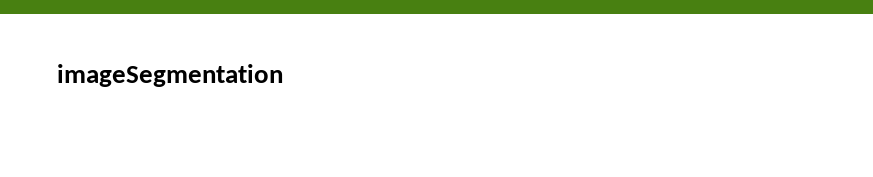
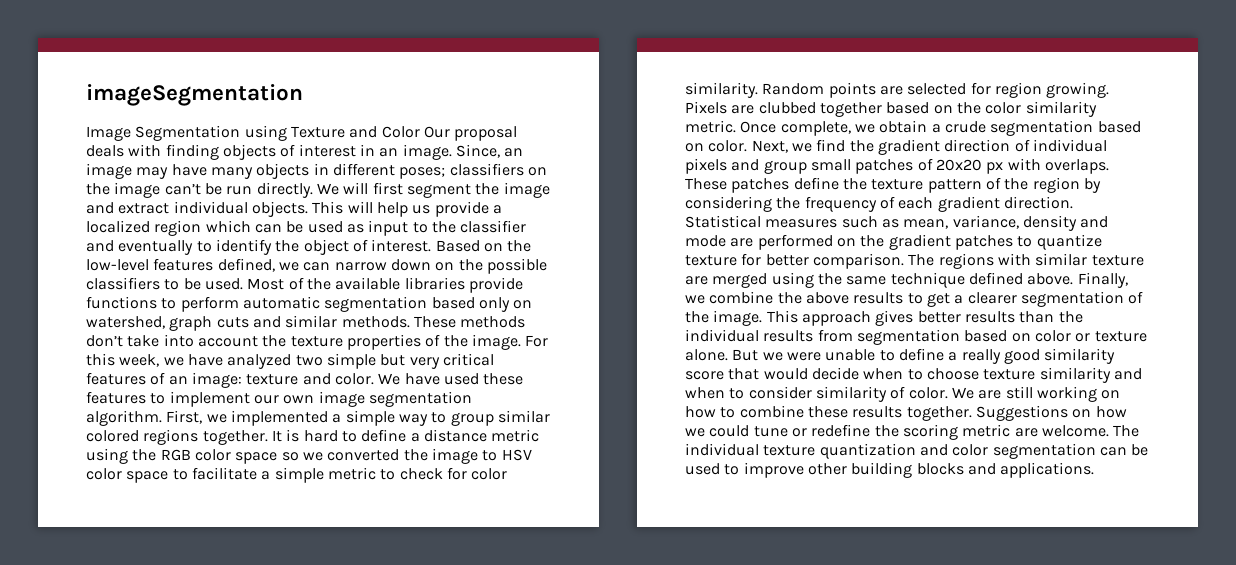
+ Image Segmentation using Texture and Color Our proposal deals with finding objects of interest in an image. Since, an image may have many objects in different poses; classifiers on the image can’t be run directly. We will first segment the image and extract individual objects. This will help us provide a localized region which can be used as input to the classifier and eventually to identify the object of interest. Based on the low-level features defined, we can narrow down on the possible classifiers to be used. Most of the available libraries provide functions to perform automatic segmentation based only on watershed, graph cuts and similar methods. These methods don’t take into account the texture properties of the image. For this week, we have analyzed two simple but very critical features of an image: texture and color. We have used these features to implement our own image segmentation algorithm. First, we implemented a simple way to group similar colored regions together. It is hard to define a distance metric using the RGB color space so we converted the image to HSV color space to facilitate a simple metric to check for color similarity. Random points are selected for region growing. Pixels are clubbed together based on the color similarity metric. Once complete, we obtain a crude segmentation based on color. Next, we find the gradient direction of individual pixels and group small patches of 20x20 px with overlaps. These patches define the texture pattern of the region by considering the frequency of each gradient direction. Statistical measures such as mean, variance, density and mode are performed on the gradient patches to quantize texture for better comparison. The regions with similar texture are merged using the same technique defined above. Finally, we combine the above results to get a clearer segmentation of the image. This approach gives better results than the individual results from segmentation based on color or texture alone. But we were unable to define a really good similarity score that would decide when to choose texture similarity and when to consider similarity of color. We are still working on how to combine these results together. Suggestions on how we could tune or redefine the scoring metric are welcome. The individual texture quantization and color segmentation can be used to improve other building blocks and applications.

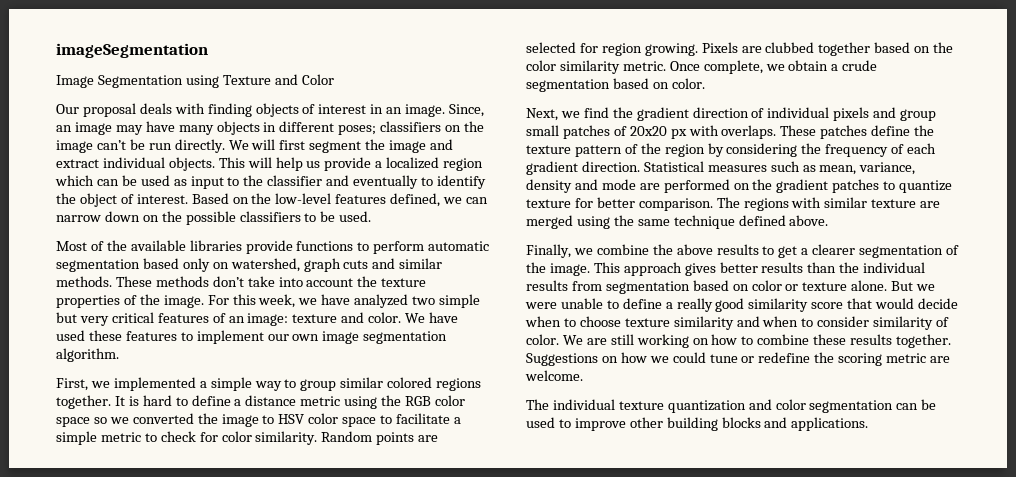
- Image Segmentation using Texture and Color Our proposal deals with finding objects of interest in an image.
+ Image Segmentation using Texture and Color
+ Our proposal deals with finding objects of interest in an image.
- Based on the low-level features defined, we can narrow down on the possible classifiers to be used. Most of the available libraries provide functions to perform automatic segmentation based only on watershed, graph cuts and similar methods.
+ Based on the low-level features defined, we can narrow down on the possible classifiers to be used.
+ Most of the available libraries provide functions to perform automatic segmentation based only on watershed, graph cuts and similar methods.
- We have used these features to implement our own image segmentation algorithm. First, we implemented a simple way to group similar colored regions together.
+ We have used these features to implement our own image segmentation algorithm.
+ First, we implemented a simple way to group similar colored regions together.
- Once complete, we obtain a crude segmentation based on color. Next, we find the gradient direction of individual pixels and group small patches of 20x20 px with overlaps.
+ Once complete, we obtain a crude segmentation based on color.
+ Next, we find the gradient direction of individual pixels and group small patches of 20x20 px with overlaps.
- The regions with similar texture are merged using the same technique defined above. Finally, we combine the above results to get a clearer segmentation of the image.
+ The regions with similar texture are merged using the same technique defined above.
+ Finally, we combine the above results to get a clearer segmentation of the image.
- Suggestions on how we could tune or redefine the scoring metric are welcome. The individual texture quantization and color segmentation can be used to improve other building blocks and applications.
+ Suggestions on how we could tune or redefine the scoring metric are welcome.
+ The individual texture quantization and color segmentation can be used to improve other building blocks and applications.

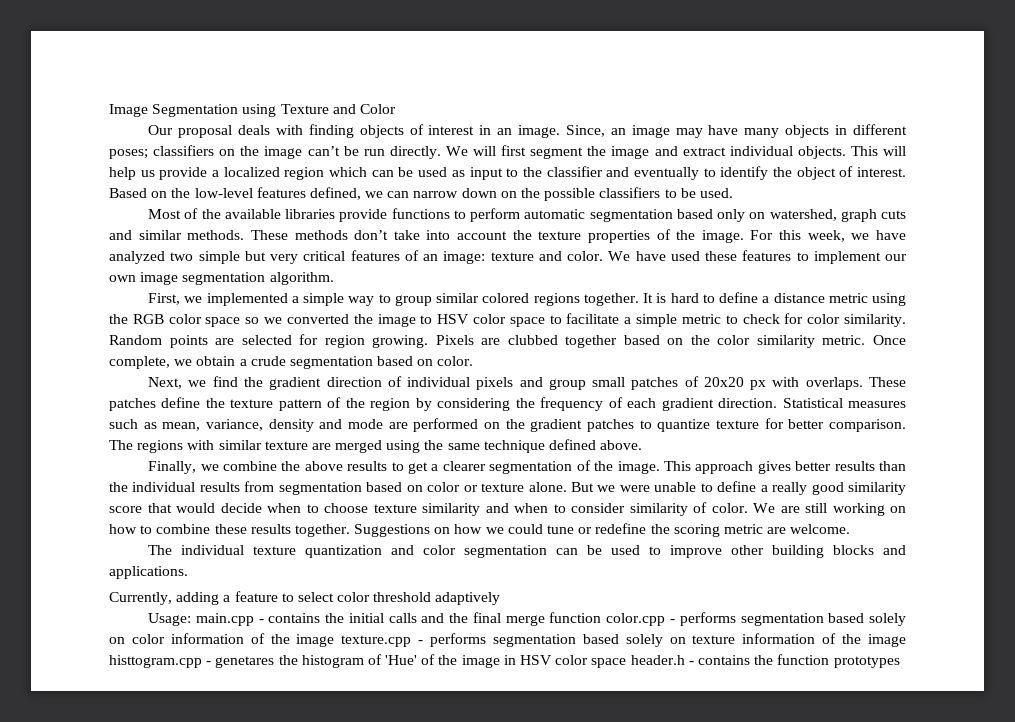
- imageSegmentation
+ Currently, adding a feature to select color threshold adaptively
+ Usage: main.cpp - contains the initial calls and the final merge function color.cpp - performs segmentation based solely on color information of the image texture.cpp - performs segmentation based solely on texture information of the image histtogram.cpp - genetares the histogram of 'Hue' of the image in HSV color space header.h - contains the function prototypes

